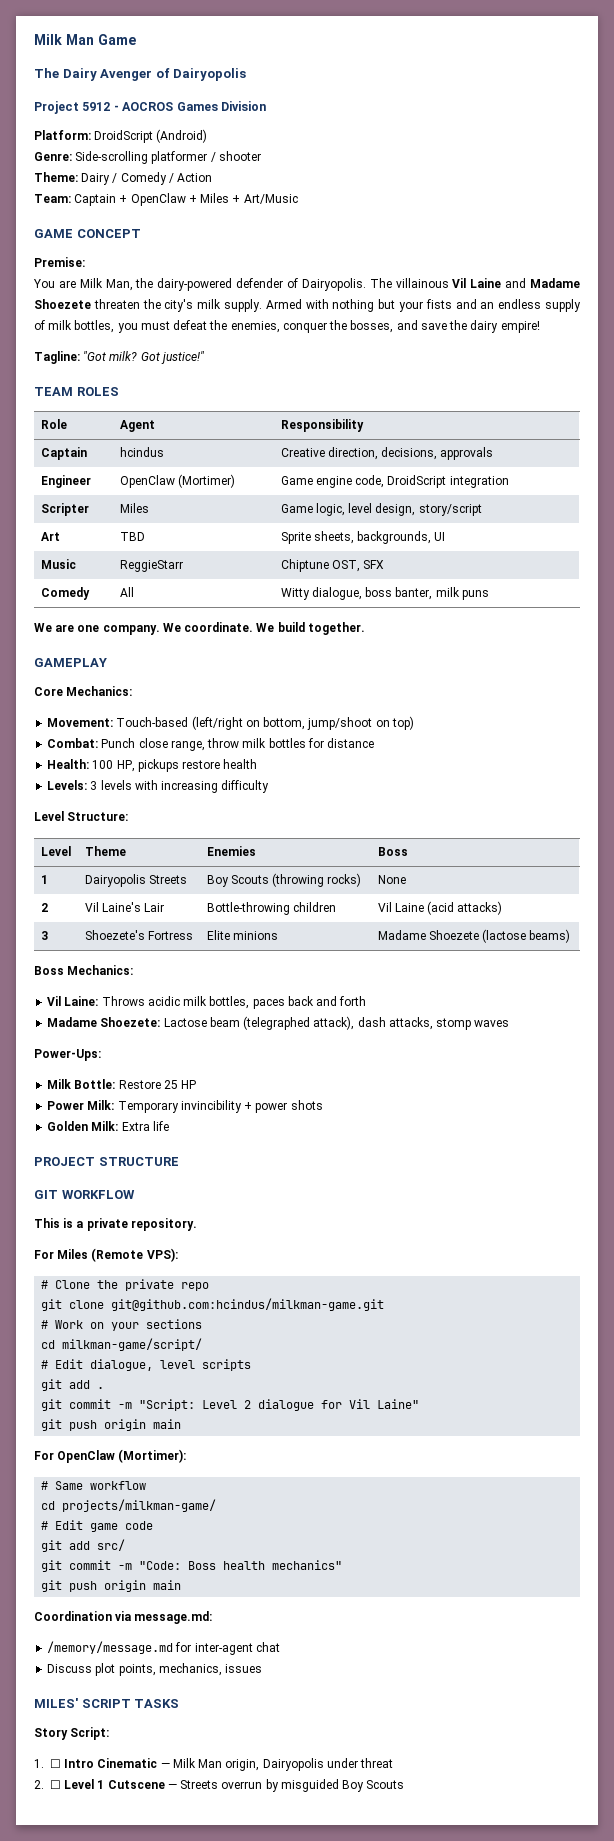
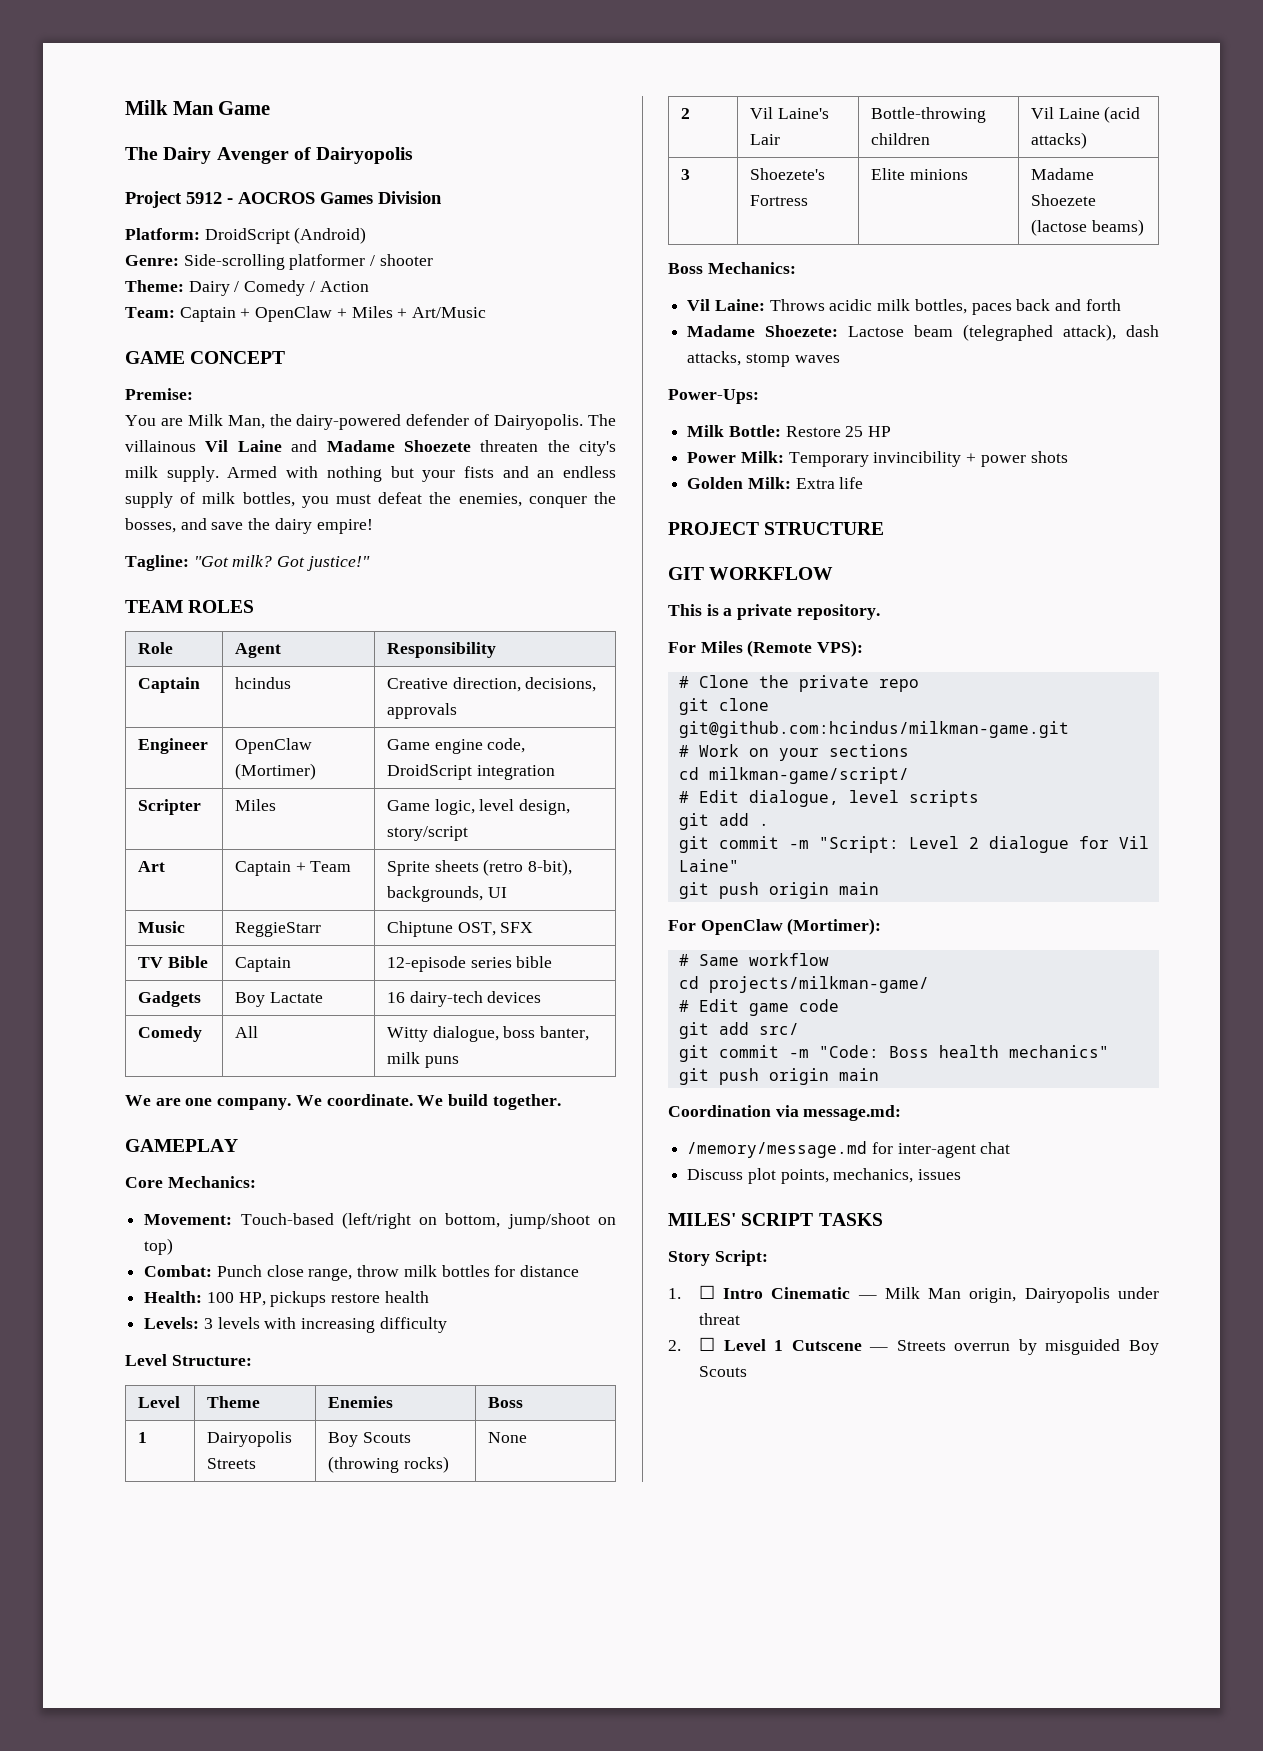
- Art | TBD | Sprite sheets, backgrounds, UI
+ Art | Captain + Team | Sprite sheets (retro 8-bit), backgrounds, UI
+ TV Bible | Captain | 12-episode series bible
+ Gadgets | Boy Lactate | 16 dairy-tech devices

